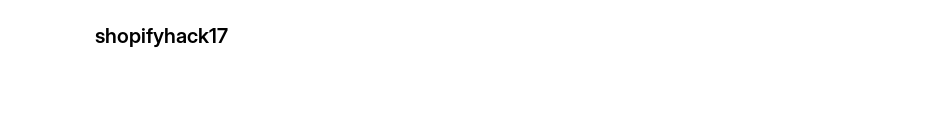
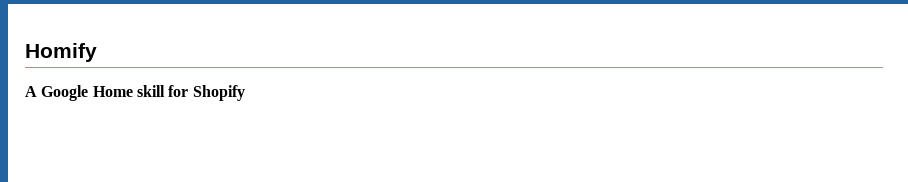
- shopifyhack17
+ Homify
+ A Google Home skill for Shopify

